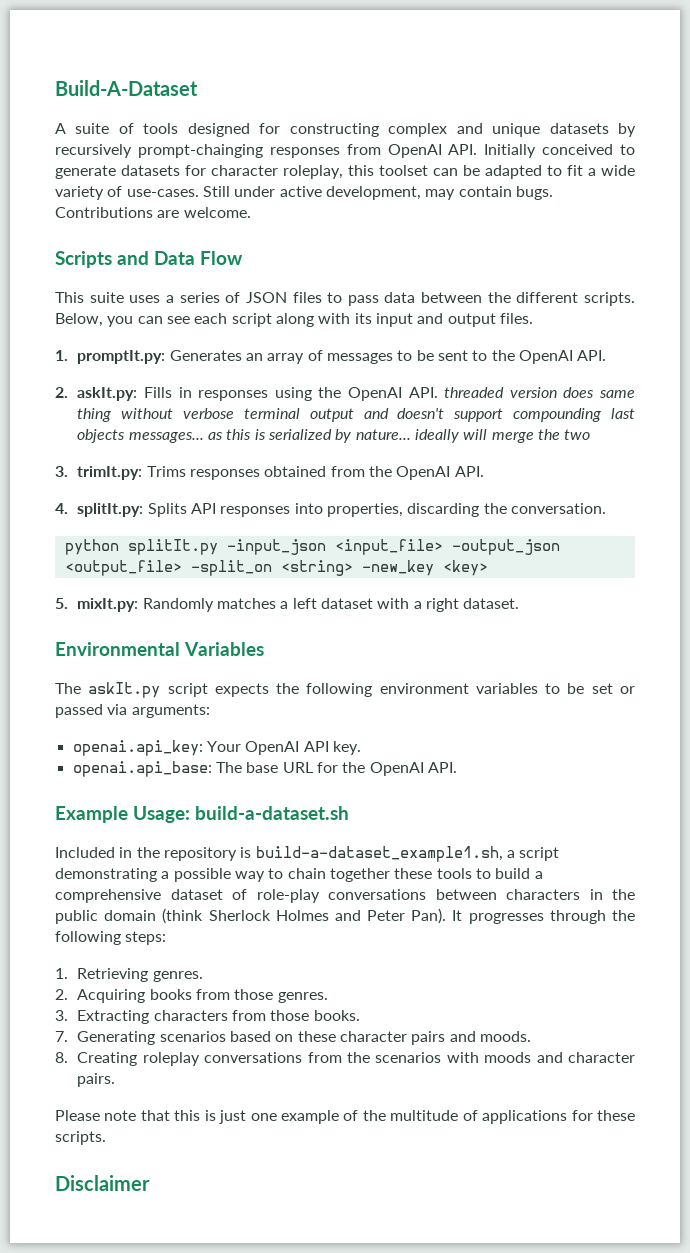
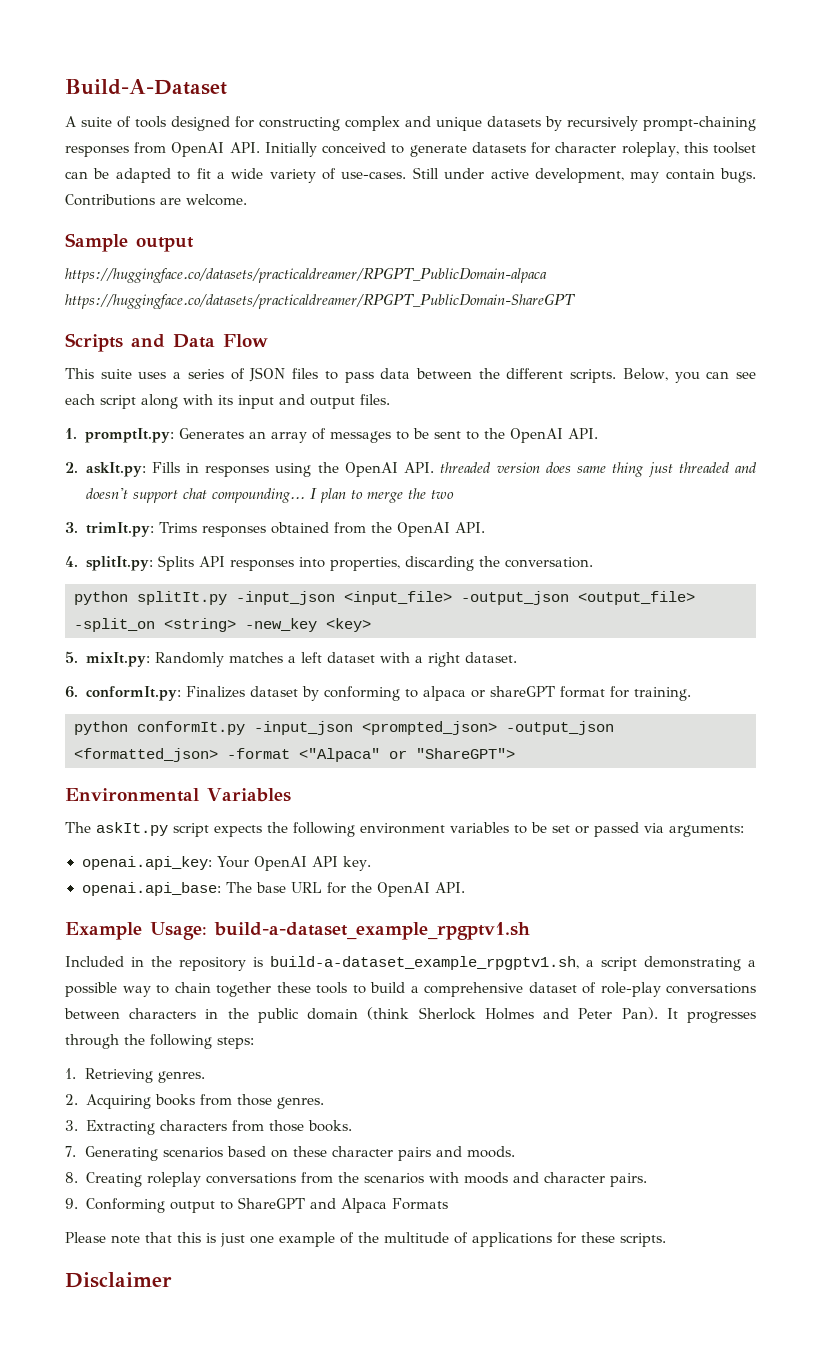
- A suite of tools designed for constructing complex and unique datasets by recursively prompt-chainging responses from OpenAI API. Initially conceived to generate datasets for character roleplay, this toolset can be adapted to fit a wide variety of use-cases.
+ A suite of tools designed for constructing complex and unique datasets by recursively prompt-chaining responses from OpenAI API. Initially conceived to generate datasets for character roleplay, this toolset can be adapted to fit a wide variety of use-cases.
+ Sample output
+ https://huggingface.co/datasets/practicaldreamer/RPGPT_PublicDomain-alpaca https://huggingface.co/datasets/practicaldreamer/RPGPT_PublicDomain-ShareGPT
- 2. askIt.py: Fills in responses using the OpenAI API. threaded version does same thing without verbose terminal output and doesn't support compounding last objects messages... as this is serialized by nature... ideally will merge the two
+ 2. askIt.py: Fills in responses using the OpenAI API. threaded version does same thing just threaded and doesn't support chat compounding... I plan to merge the two
+ 6. conformIt.py: Finalizes dataset by conforming to alpaca or shareGPT format for training.
+ python conformIt.py -input_json <prompted_json> -output_json <formatted_json> -format <"Alpaca" or "ShareGPT">
- Example Usage: build-a-dataset.sh
+ Example Usage: build-a-dataset_example_rpgptv1.sh
- Included in the repository is build-a-dataset_example1.sh, a script demonstrating a possible way to chain together these tools to build a comprehensive dataset of role-play conversations between characters in the public domain (think Sherlock Holmes and Peter Pan).
+ Included in the repository is build-a-dataset_example_rpgptv1.sh, a script demonstrating a possible way to chain together these tools to build a comprehensive dataset of role-play conversations between characters in the public domain (think Sherlock Holmes and Peter Pan).
+ 9. Conforming output to ShareGPT and Alpaca Formats

